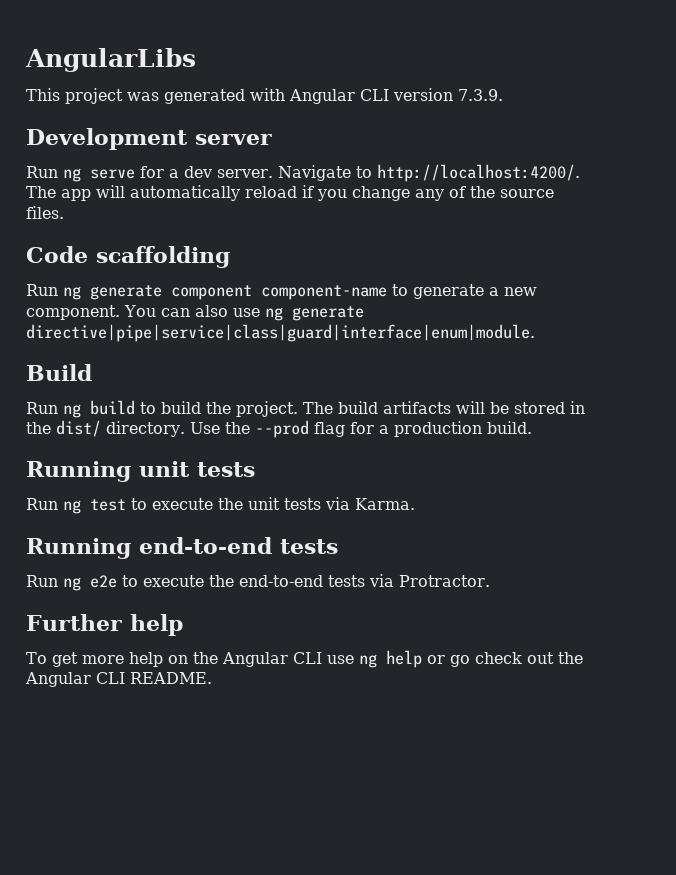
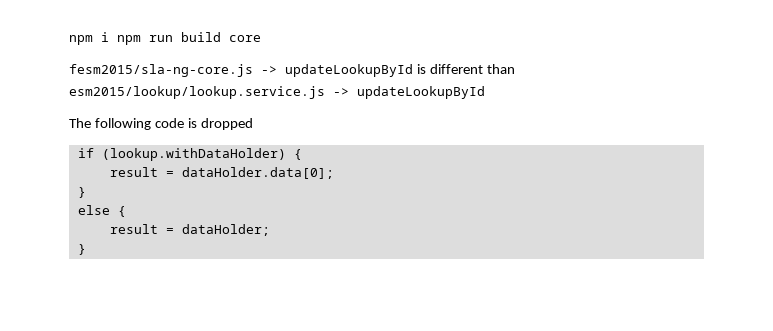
- AngularLibs
- This project was generated with Angular CLI version 7.3.9.
- Development server
- Run ng serve for a dev server. Navigate to http://localhost:4200/. The app will automatically reload if you change any of the source files.
- Code scaffolding
- Run ng generate component component-name to generate a new component. You can also use ng generate directive|pipe|service|class|guard|interface|enum|module.
- Build
- Run ng build to build the project. The build artifacts will be stored in the dist/ directory. Use the --prod flag for a production build.
- Running unit tests
- Run ng test to execute the unit tests via Karma.
- Running end-to-end tests
- Run ng e2e to execute the end-to-end tests via Protractor.
- Further help
- To get more help on the Angular CLI use ng help or go check out the Angular CLI README.
+ npm i npm run build core
+ fesm2015/sla-ng-core.js -> updateLookupById is different than esm2015/lookup/lookup.service.js -> updateLookupById
+ The following code is dropped
+ if (lookup.withDataHolder) {
+ result = dataHolder.data[0];
+ }
+ else {
+ result = dataHolder;
+ }

